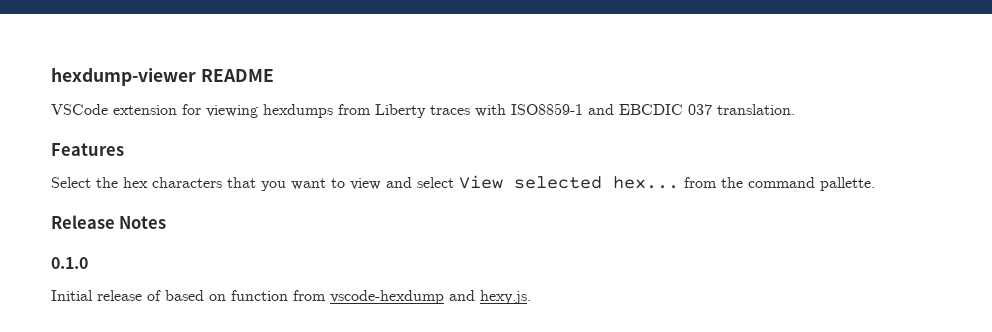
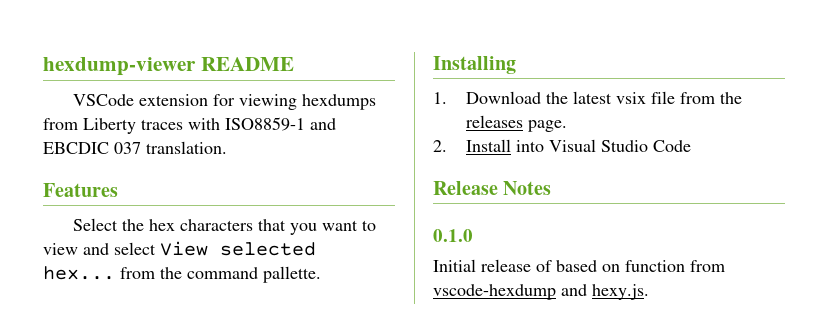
+ Installing
+ 1. Download the latest vsix file from the releases page.
+ 2. Install into Visual Studio Code

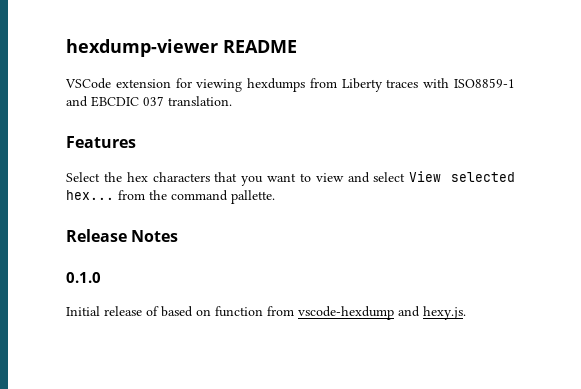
- Installing
- 1. Download the latest vsix file from the releases page.
- 2. Install into Visual Studio Code

